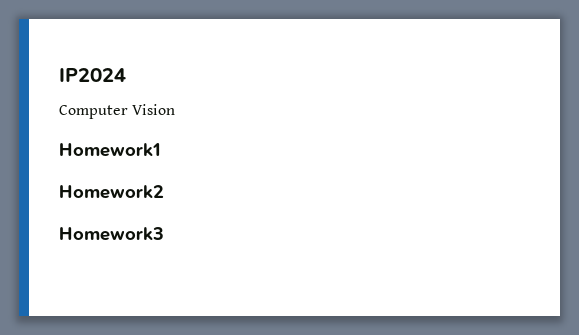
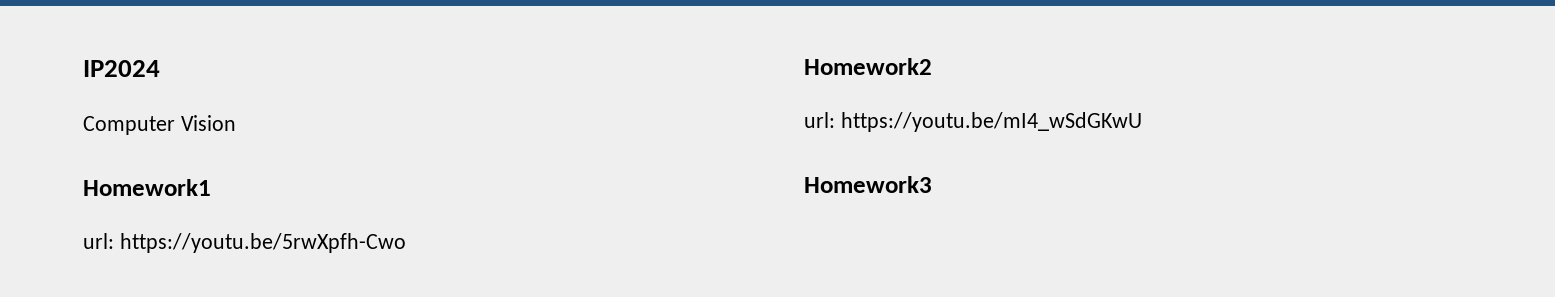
+ url: https://youtu.be/5rwXpfh-Cwo
+ url: https://youtu.be/mI4_wSdGKwU

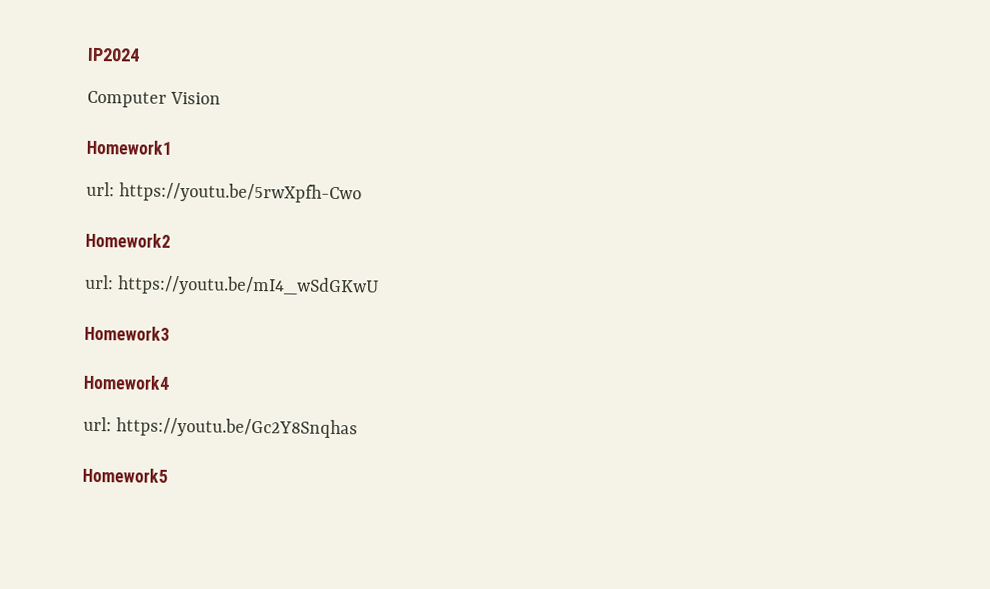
+ Homework4
+ url: https://youtu.be/Gc2Y8Snqhas
+ Homework5

